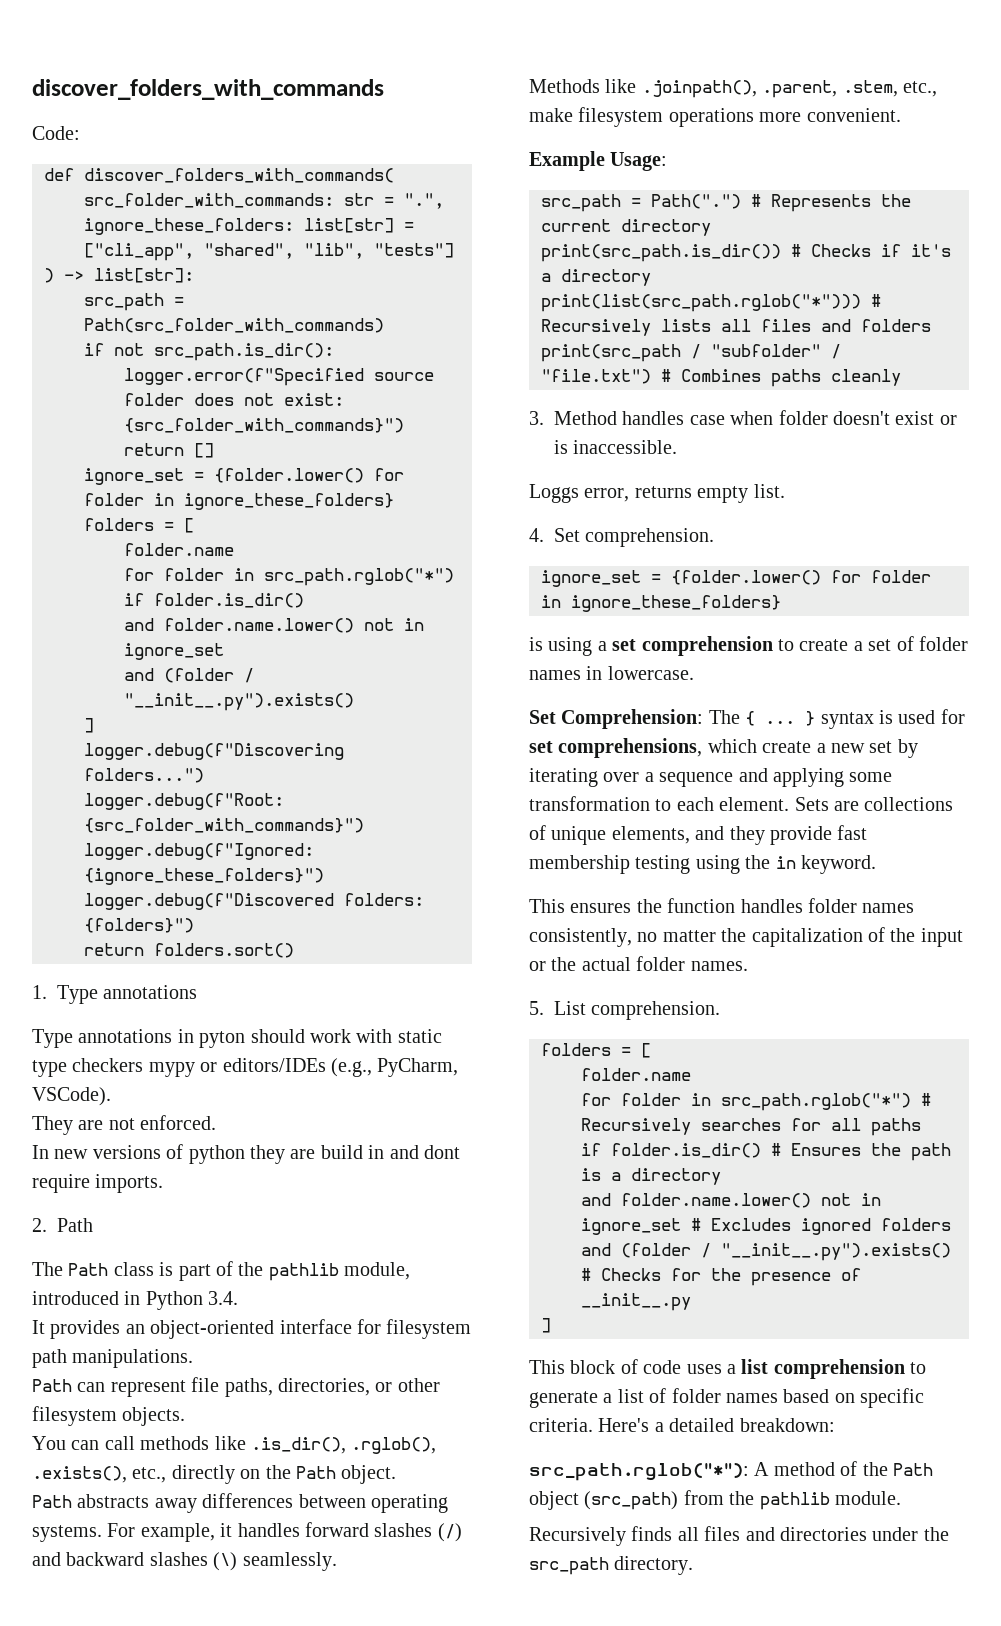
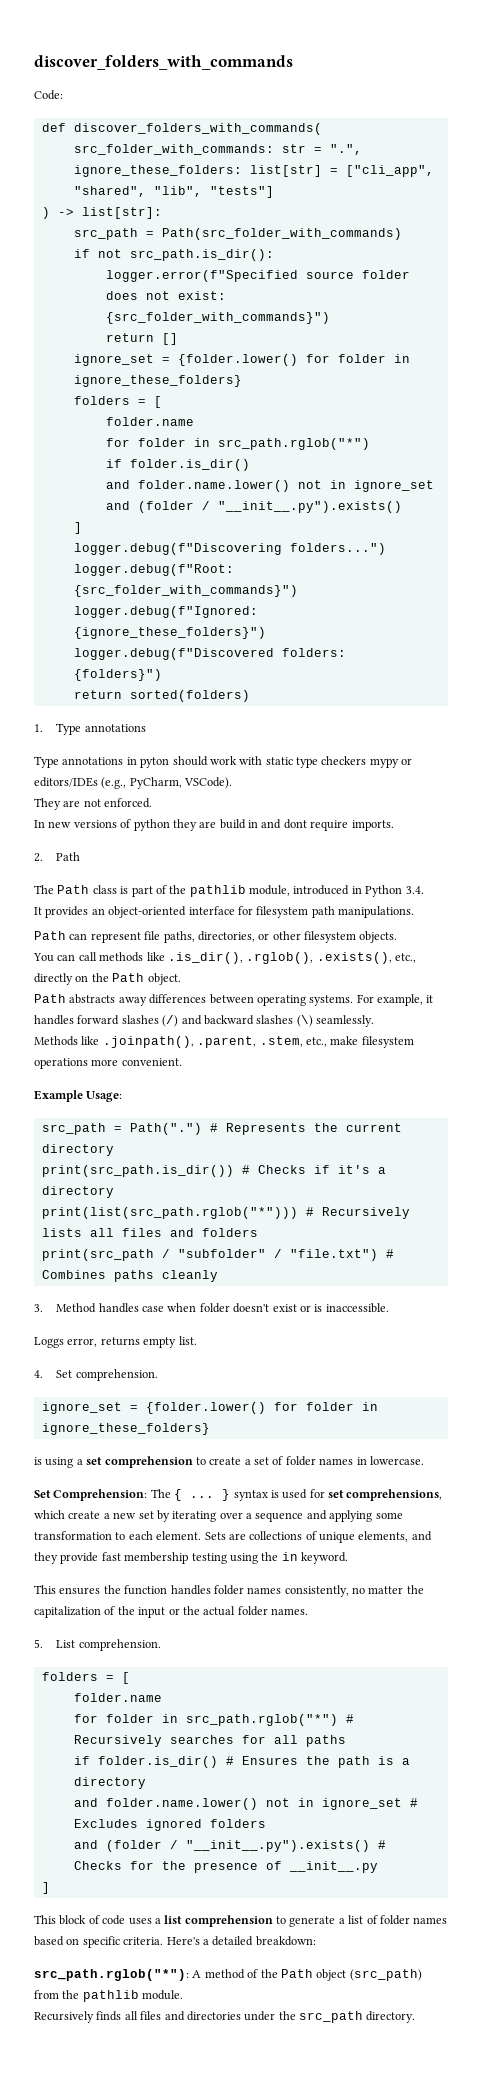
- return folders.sort()
+ return sorted(folders)

